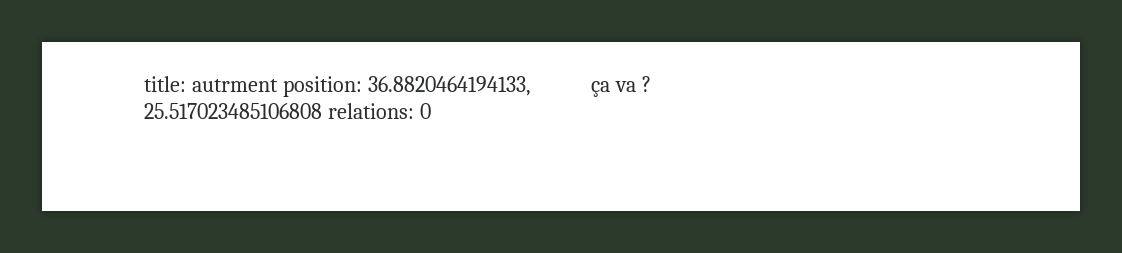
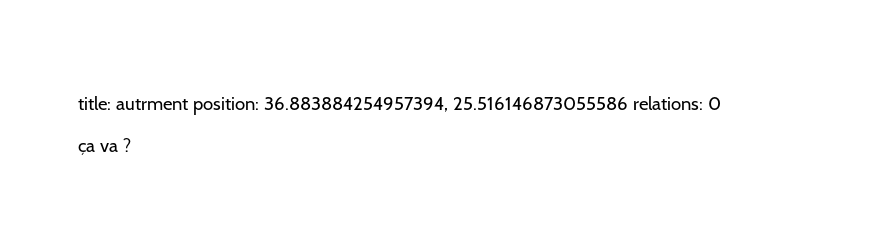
- title: autrment position: 36.8820464194133, 25.517023485106808 relations: 0
+ title: autrment position: 36.883884254957394, 25.516146873055586 relations: 0

